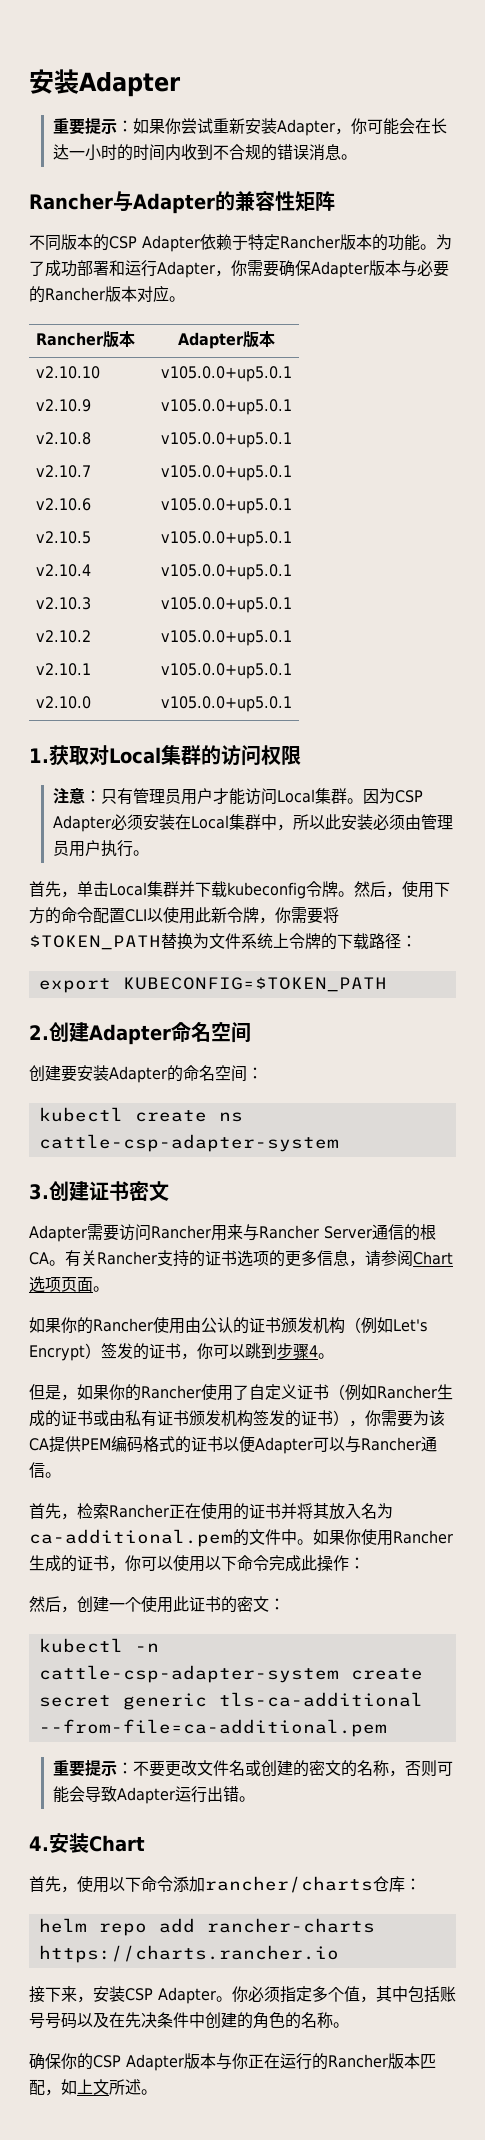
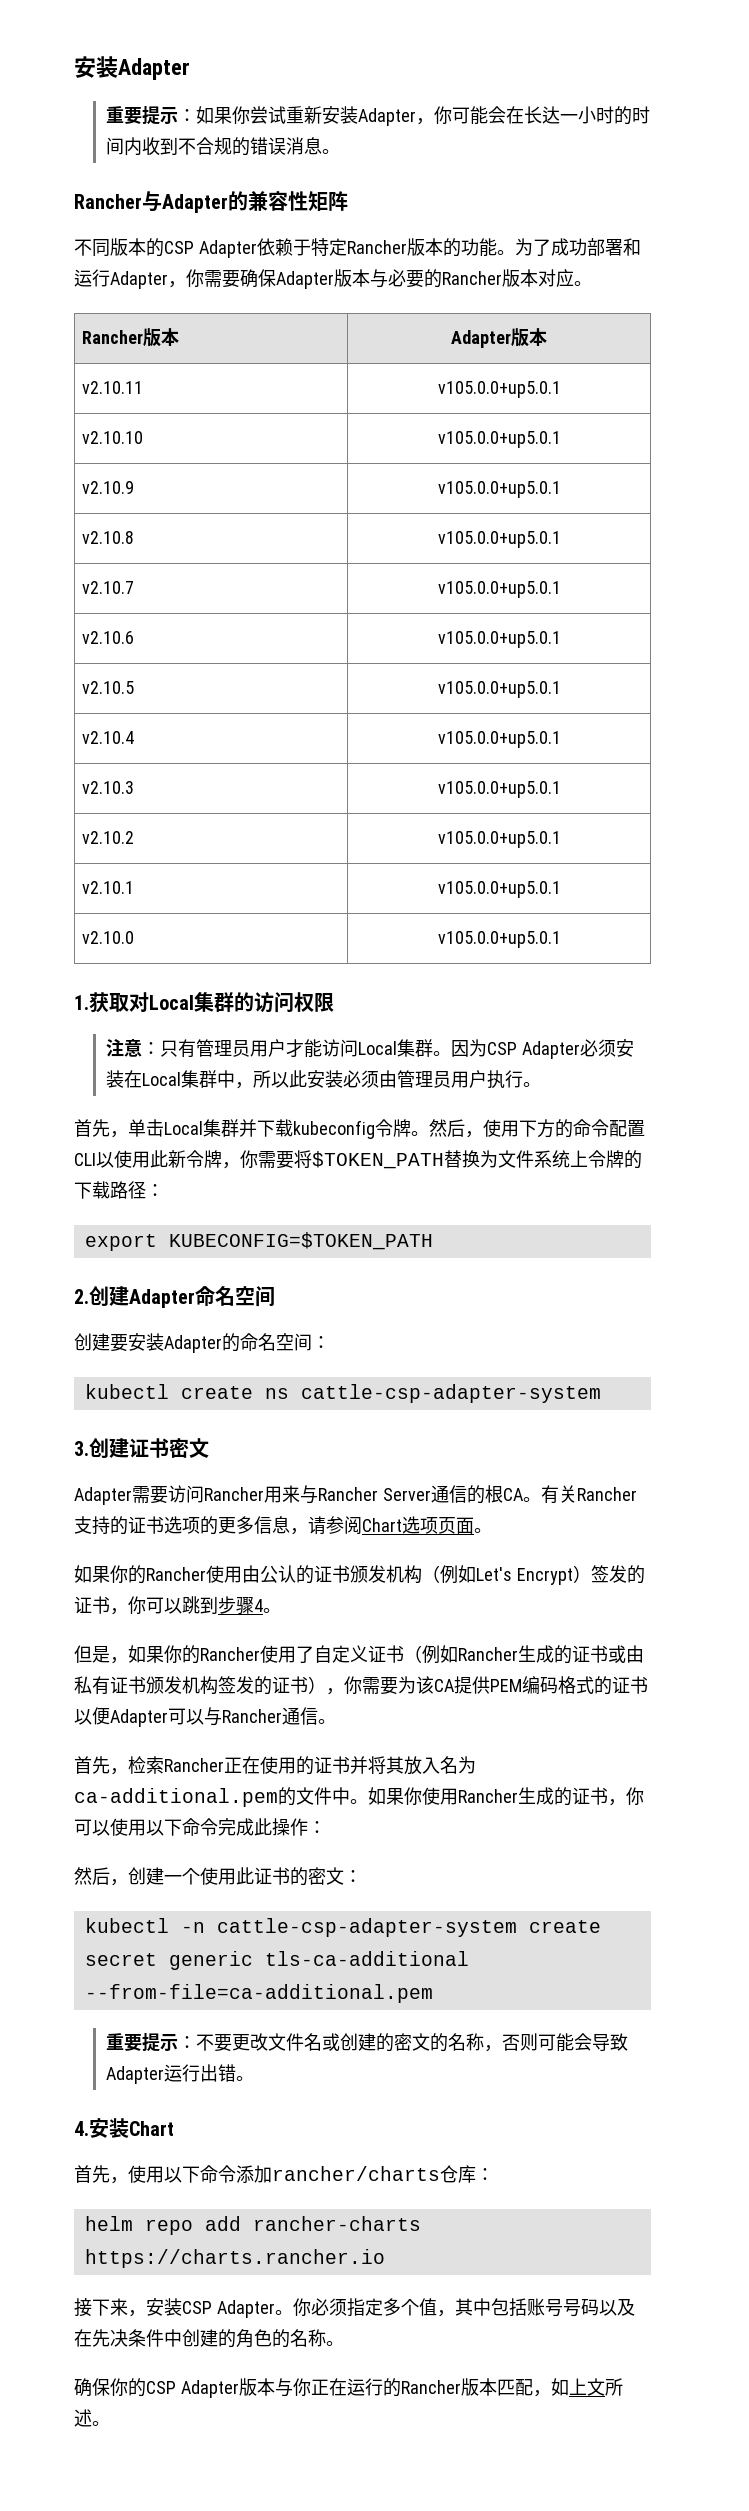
+ v2.10.11 | v105.0.0+up5.0.1

